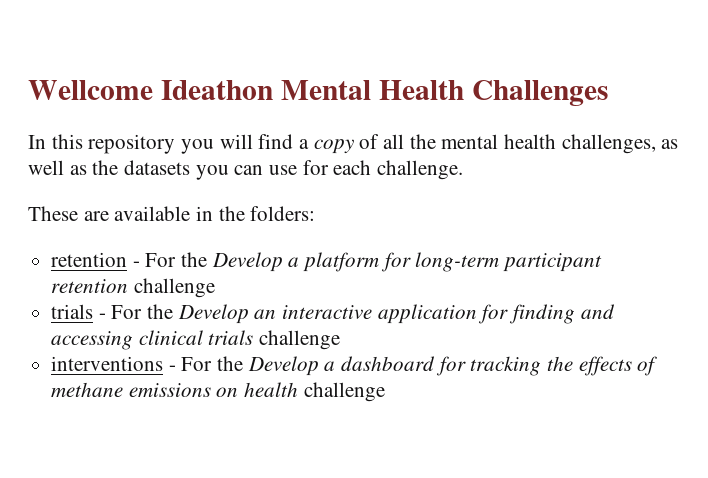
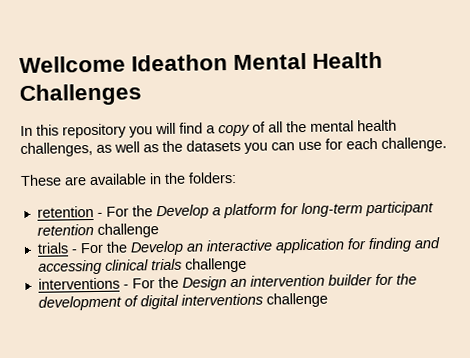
- interventions - For the Develop a dashboard for tracking the effects of methane emissions on health challenge
+ interventions - For the Design an intervention builder for the development of digital interventions challenge

